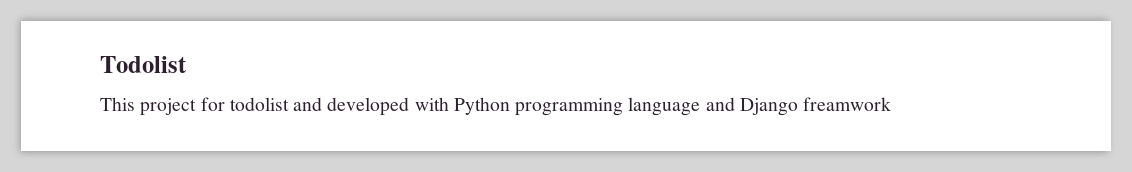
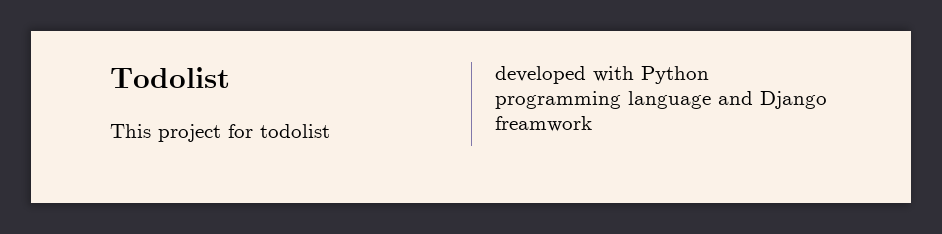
- This project for todolist and developed with Python programming language and Django freamwork
+ This project for todolist
+ developed with Python programming language and Django freamwork

